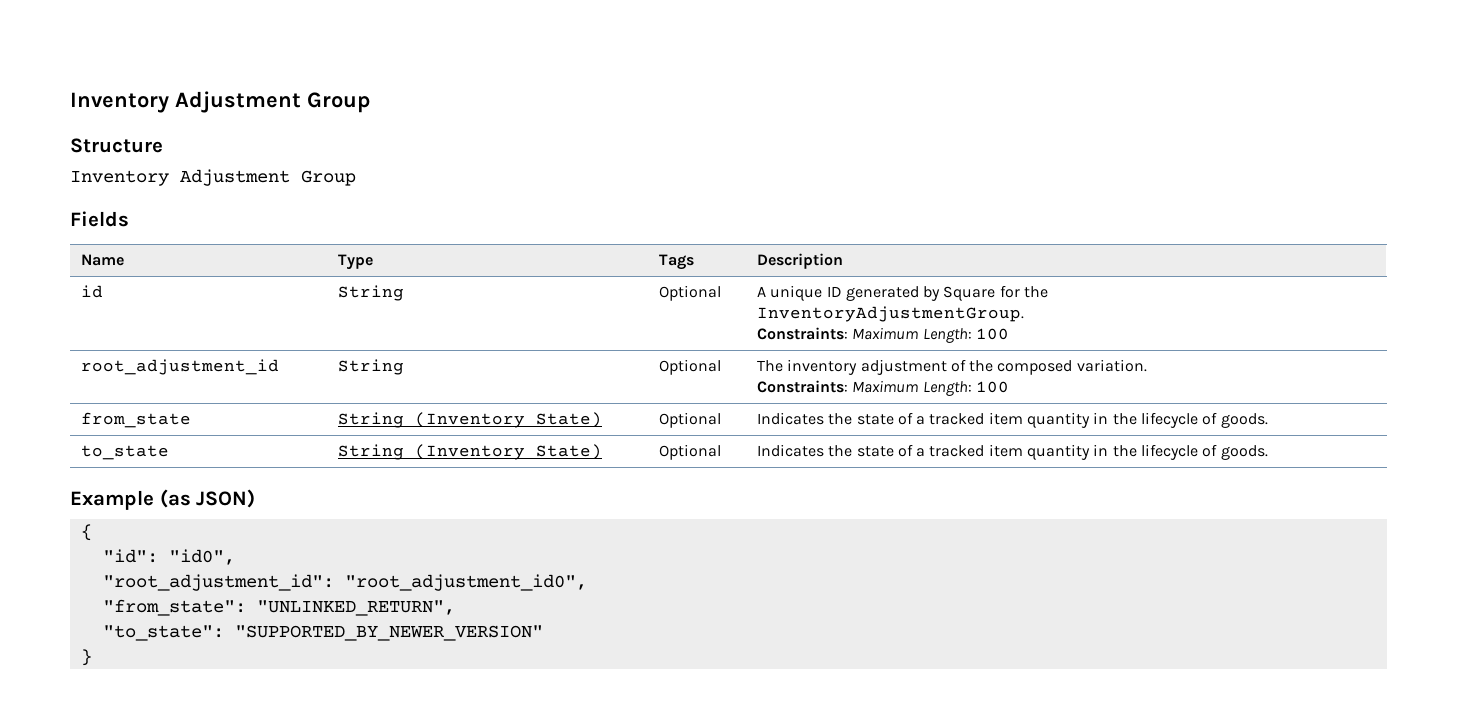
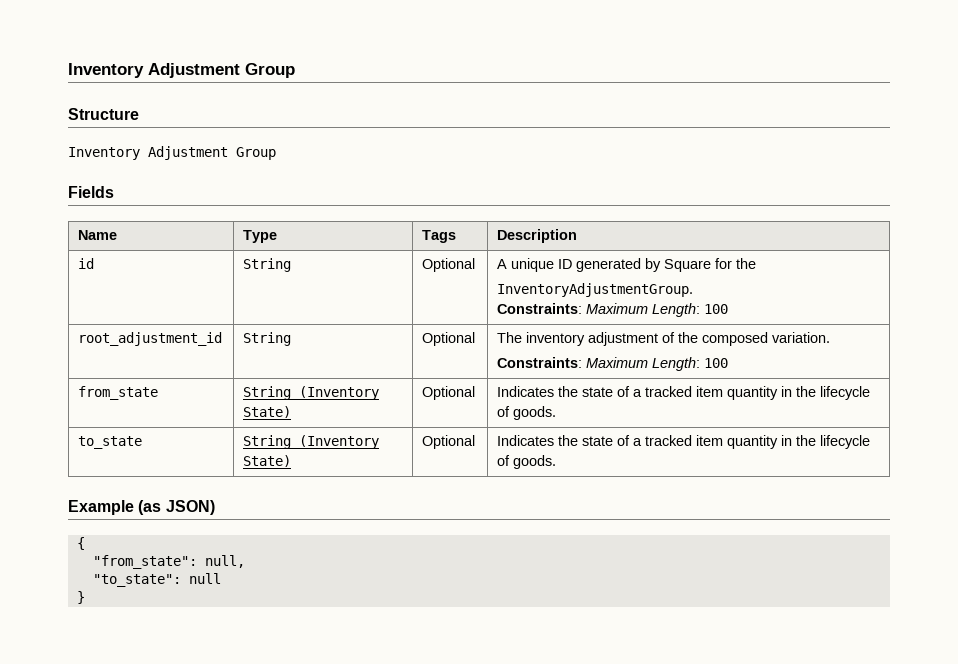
- "id": "id0",
- "root_adjustment_id": "root_adjustment_id0",
- "from_state": "UNLINKED_RETURN",
+ "from_state": null,
- "to_state": "SUPPORTED_BY_NEWER_VERSION"
+ "to_state": null

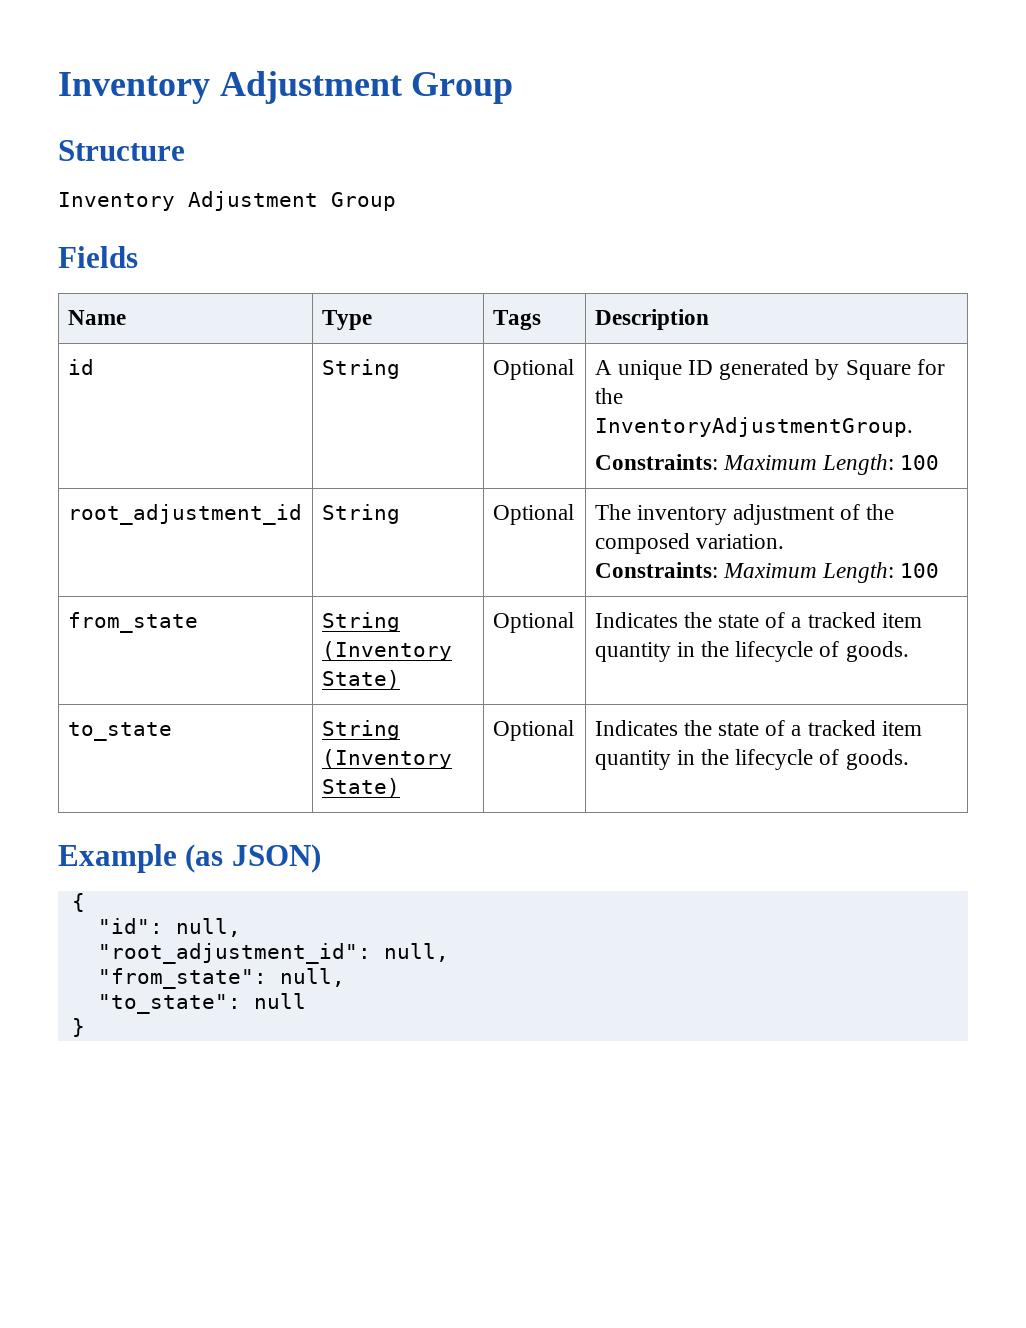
+ "id": null,
+ "root_adjustment_id": null,

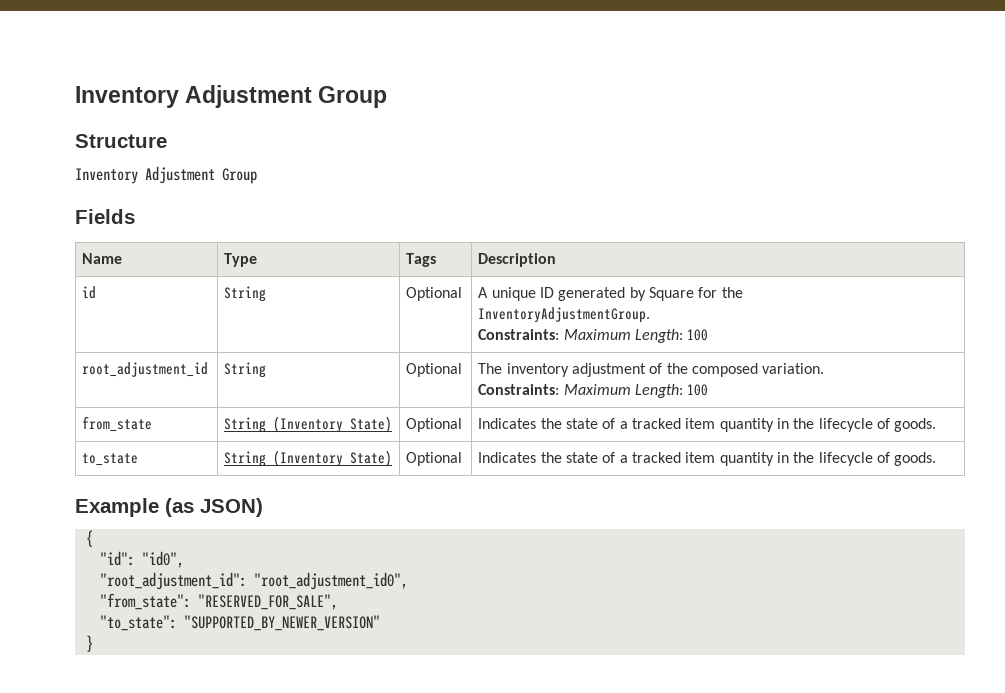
- "id": null,
+ "id": "id0",
- "root_adjustment_id": null,
+ "root_adjustment_id": "root_adjustment_id0",
- "from_state": null,
+ "from_state": "RESERVED_FOR_SALE",
- "to_state": null
+ "to_state": "SUPPORTED_BY_NEWER_VERSION"

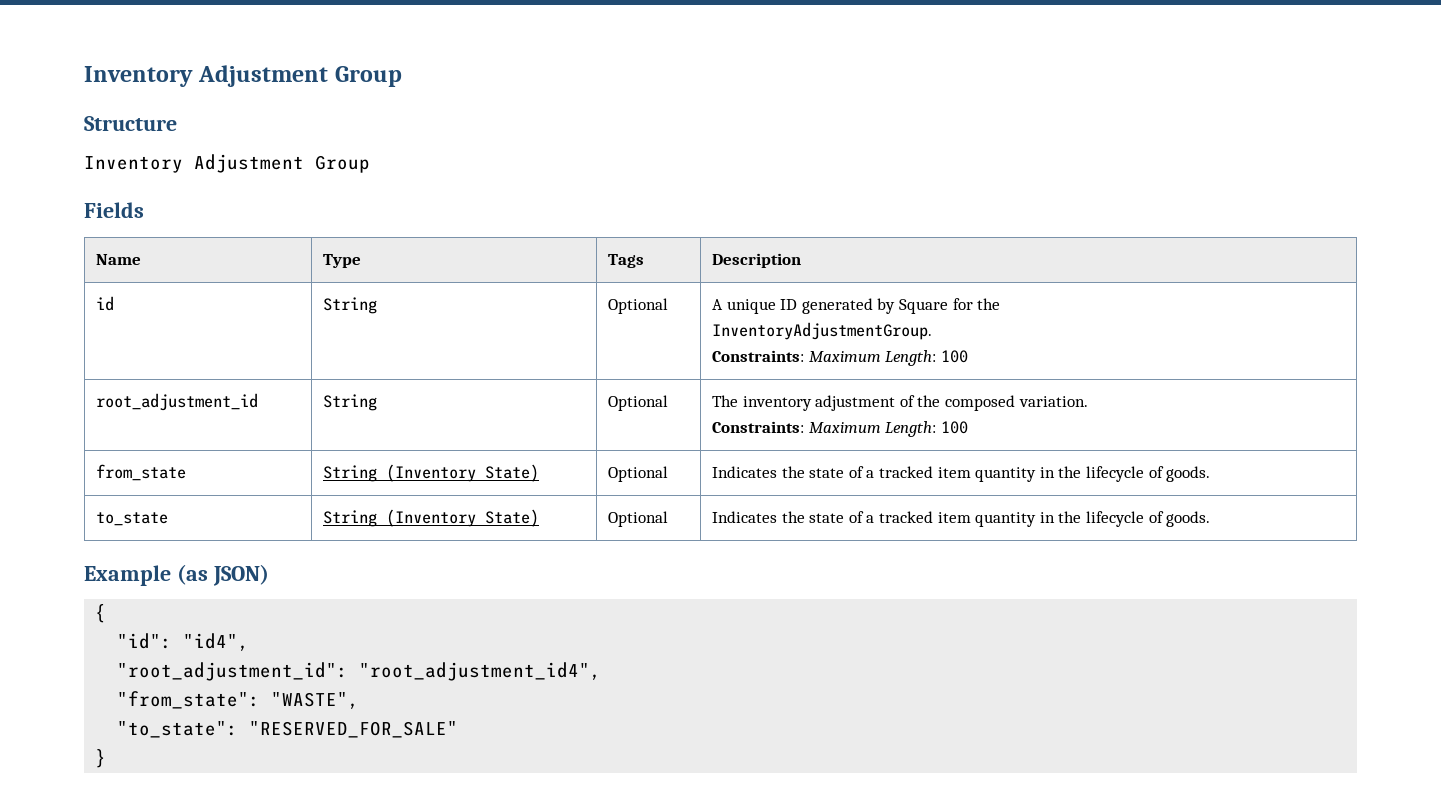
- "id": "id0",
+ "id": "id4",
- "root_adjustment_id": "root_adjustment_id0",
+ "root_adjustment_id": "root_adjustment_id4",
- "from_state": "RESERVED_FOR_SALE",
+ "from_state": "WASTE",
- "to_state": "SUPPORTED_BY_NEWER_VERSION"
+ "to_state": "RESERVED_FOR_SALE"

